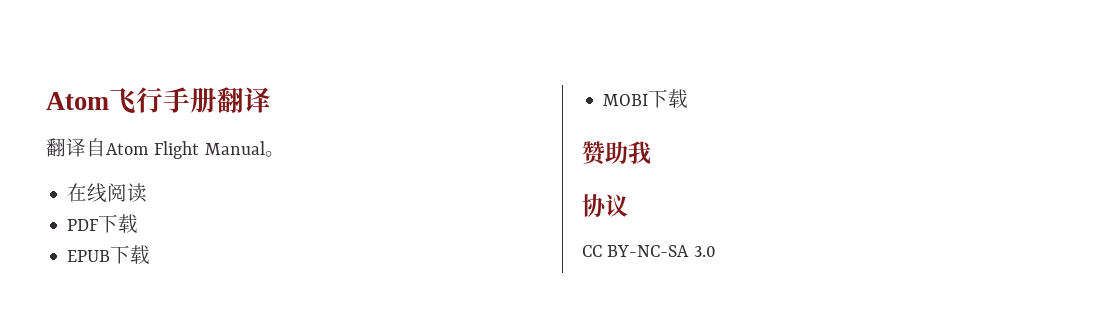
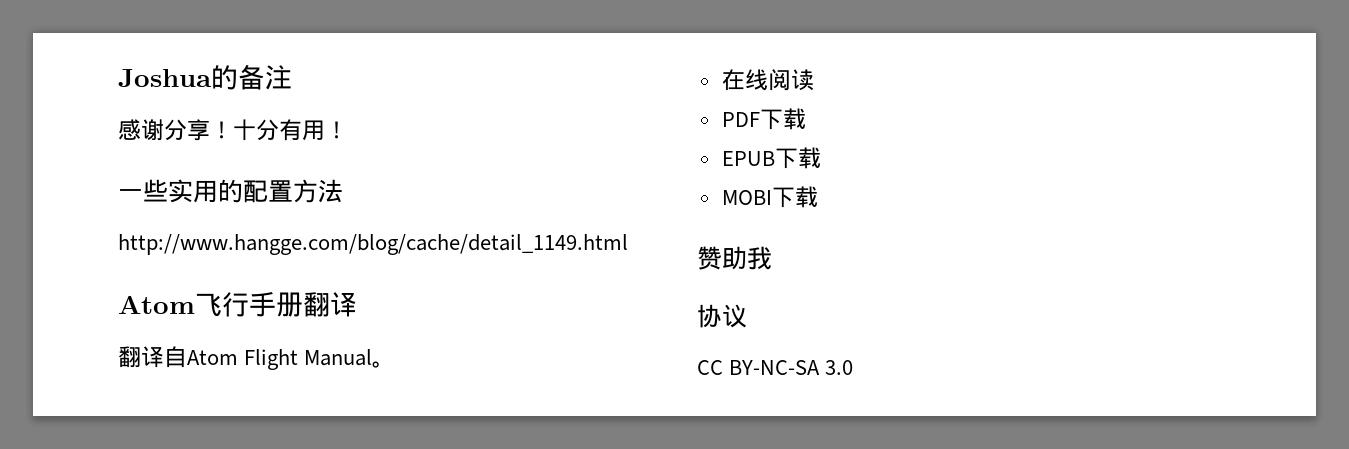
+ Joshua的备注
+ 感谢分享！十分有用！
+ 一些实用的配置方法
+ http://www.hangge.com/blog/cache/detail_1149.html

